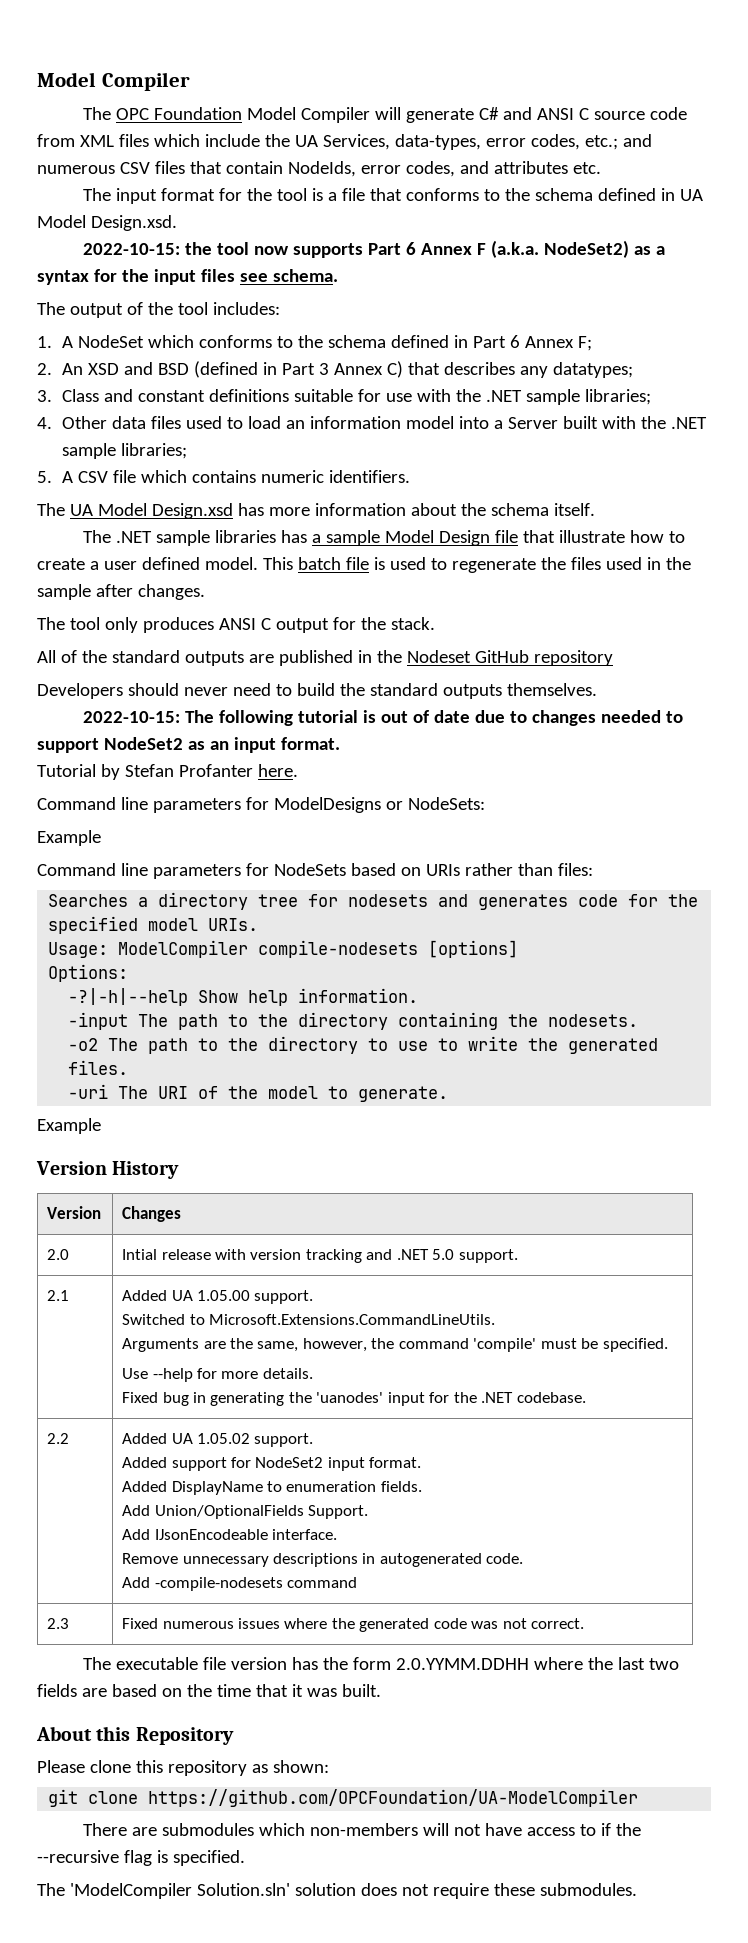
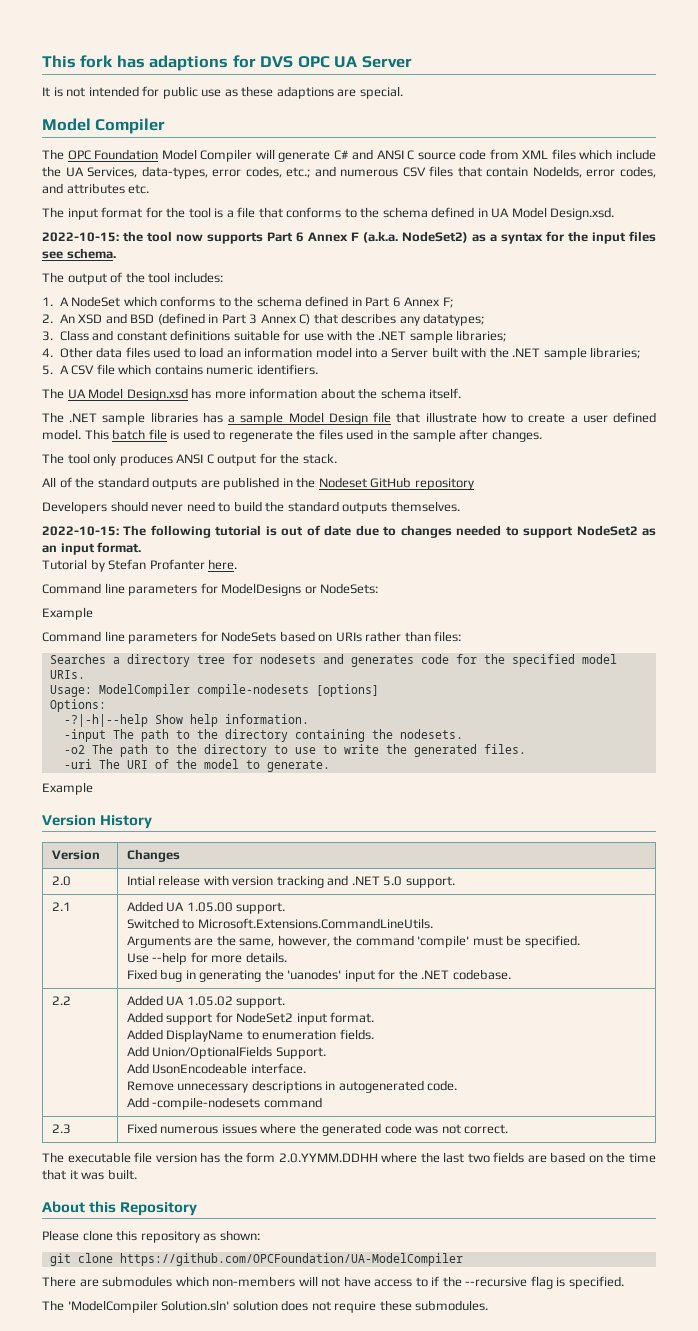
+ This fork has adaptions for DVS OPC UA Server
+ It is not intended for public use as these adaptions are special.

